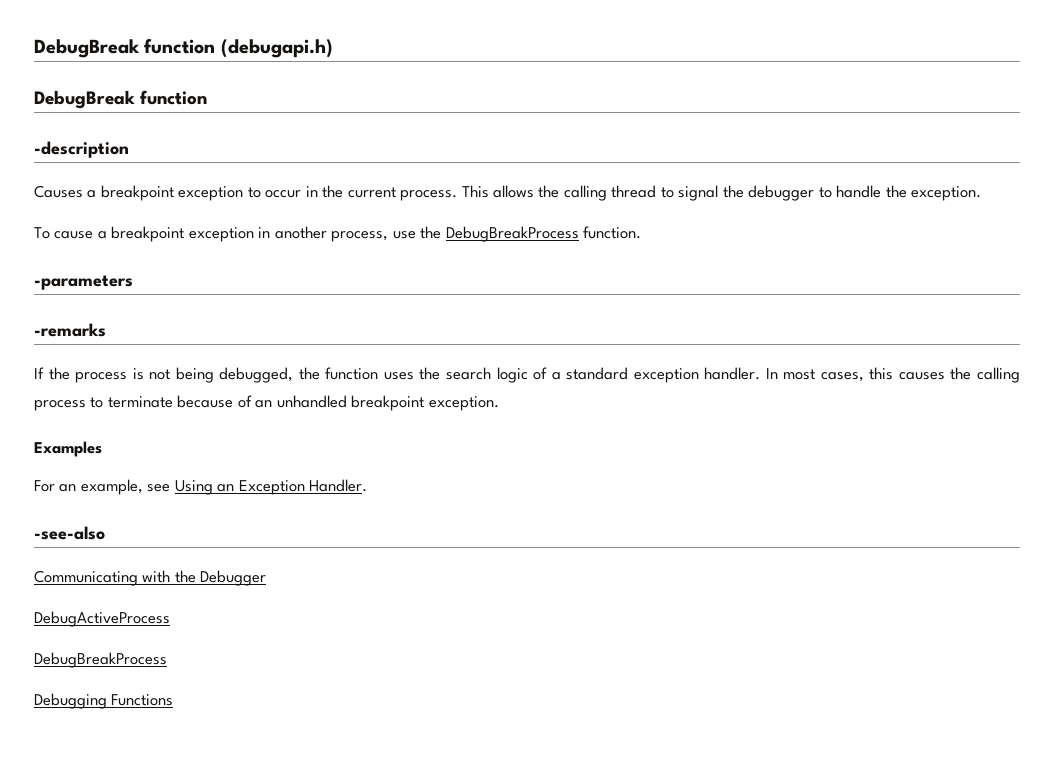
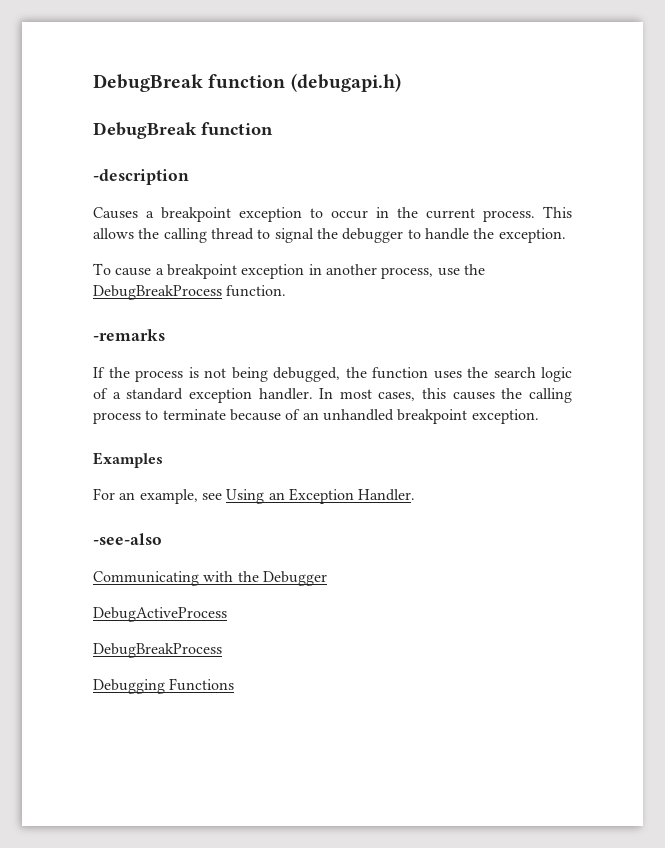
- -parameters

